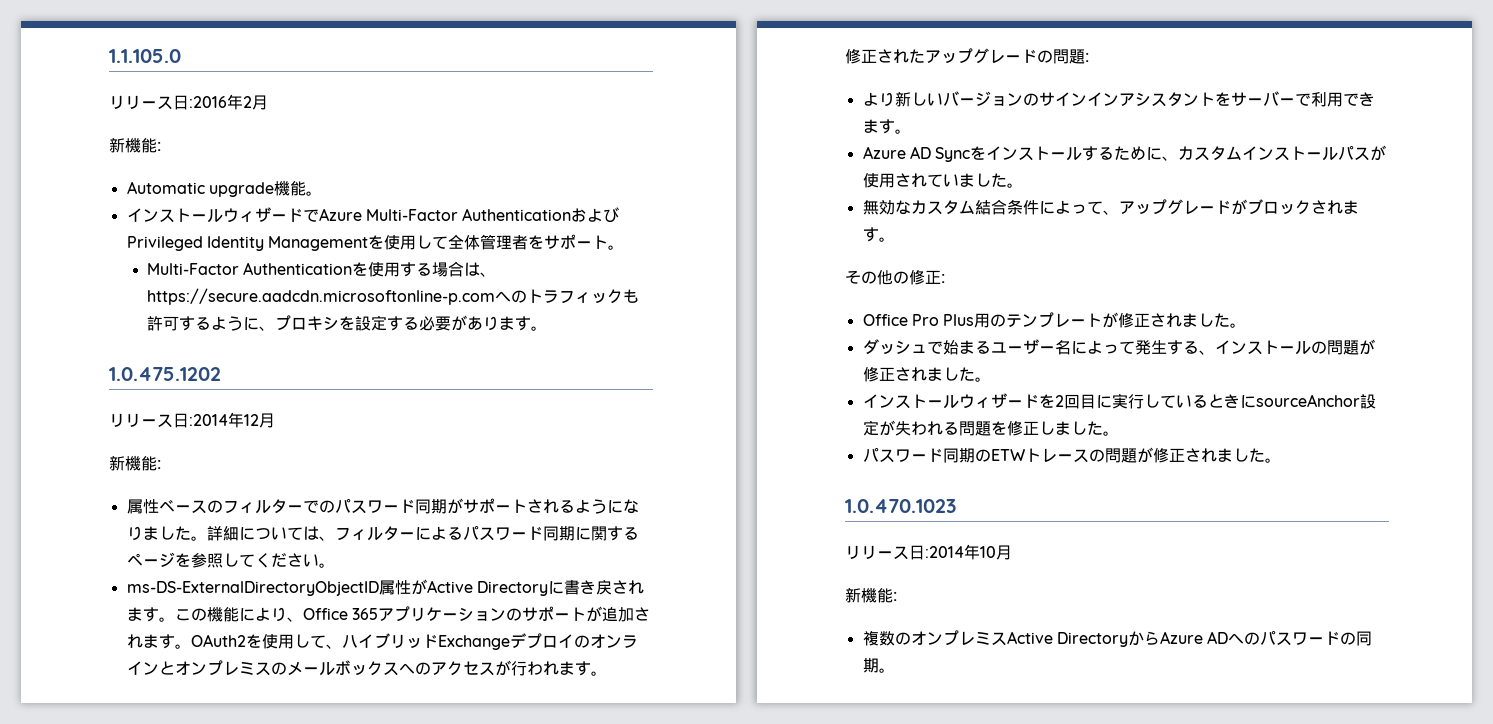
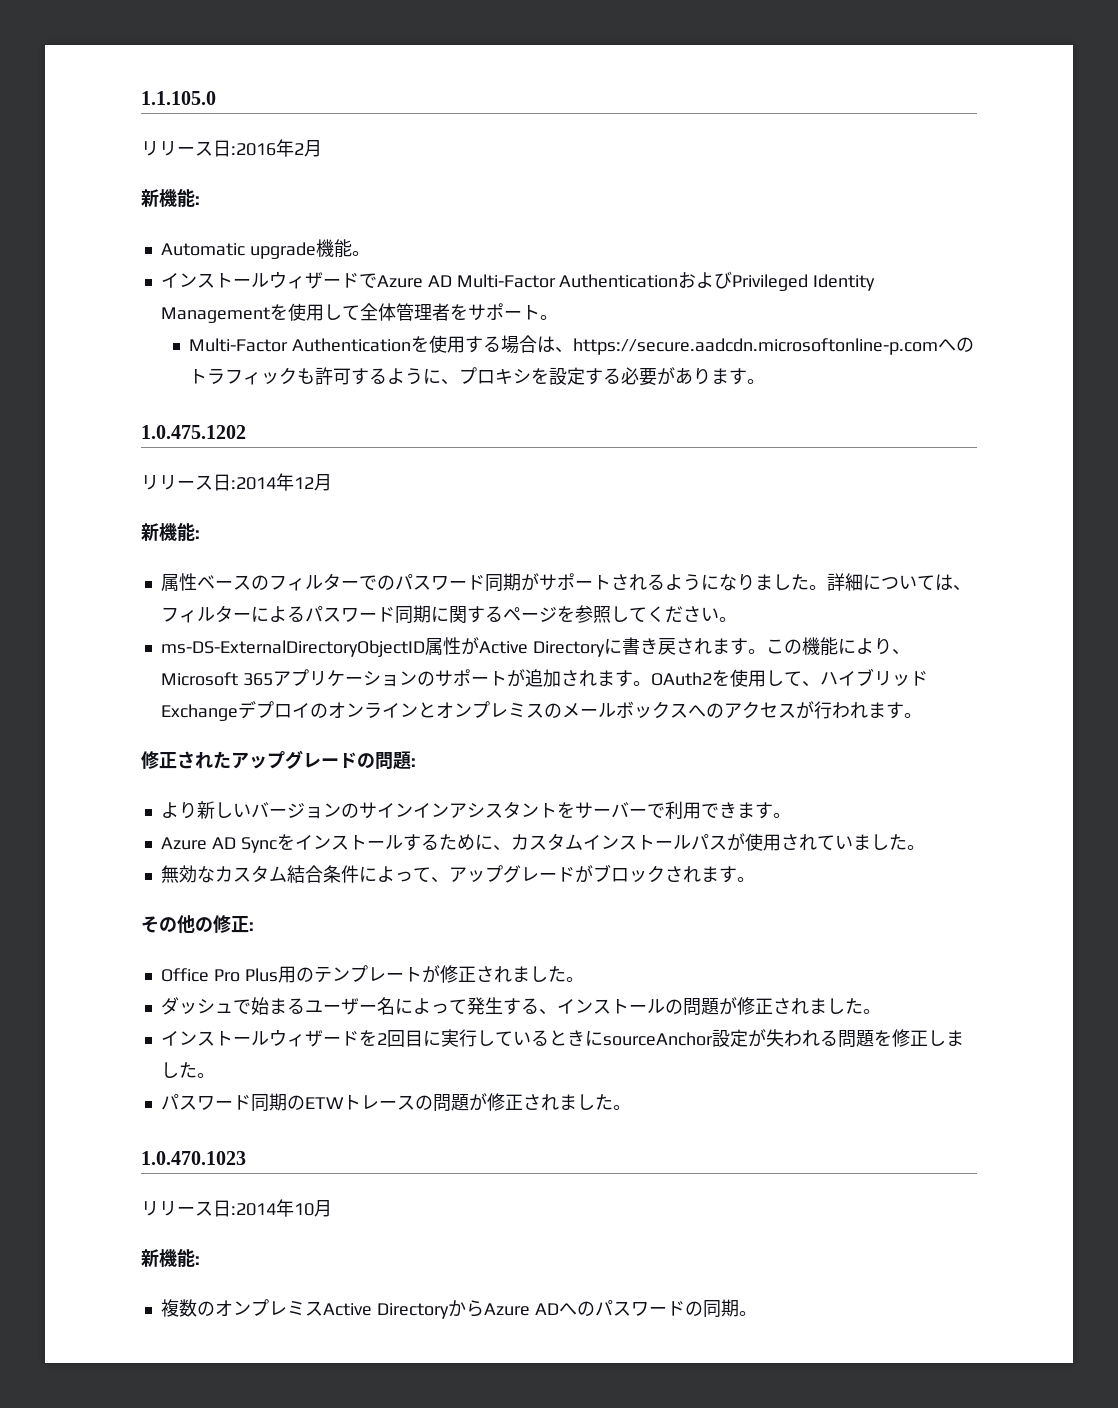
- インストールウィザードでAzure Multi-Factor AuthenticationおよびPrivileged Identity Managementを使用して全体管理者をサポート。
+ インストールウィザードでAzure AD Multi-Factor AuthenticationおよびPrivileged Identity Managementを使用して全体管理者をサポート。
- この機能により、Office 365アプリケーションのサポートが追加されます。
+ この機能により、Microsoft 365アプリケーションのサポートが追加されます。

